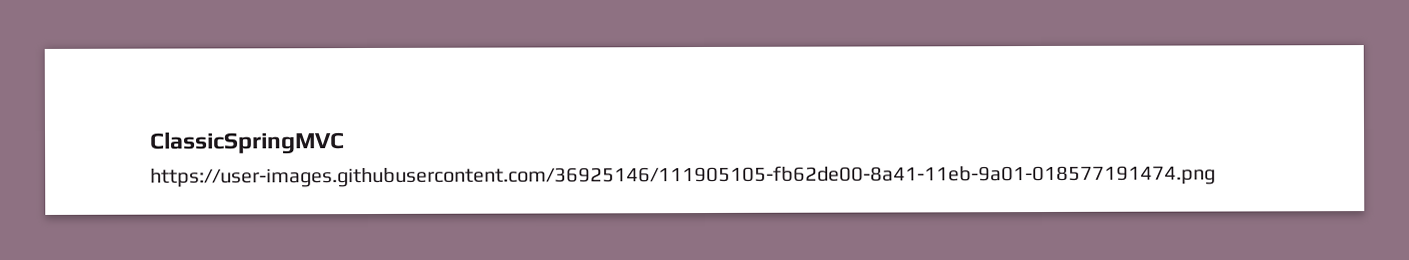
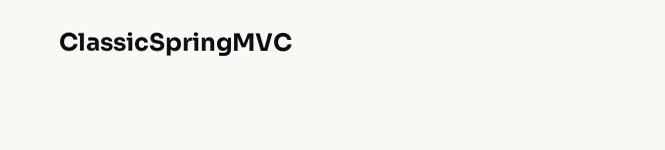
- https://user-images.githubusercontent.com/36925146/111905105-fb62de00-8a41-11eb-9a01-018577191474.png

